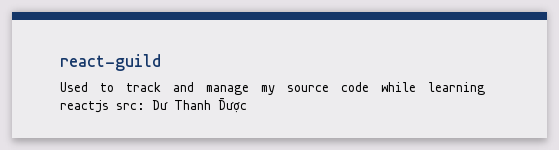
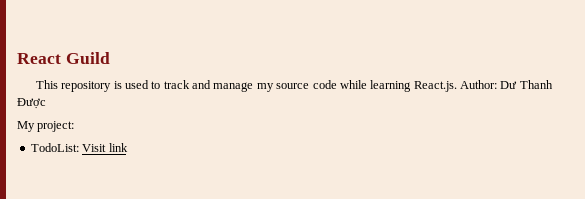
- react-guild
- Used to track and manage my source code while learning reactjs src: Dư Thanh Được
+ React Guild
+ This repository is used to track and manage my source code while learning React.js. Author: Dư Thanh Được
+ My project:
+ TodoList: Visit link

